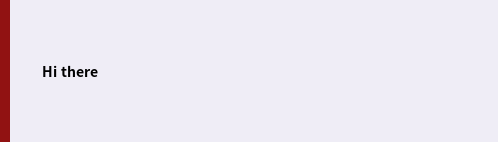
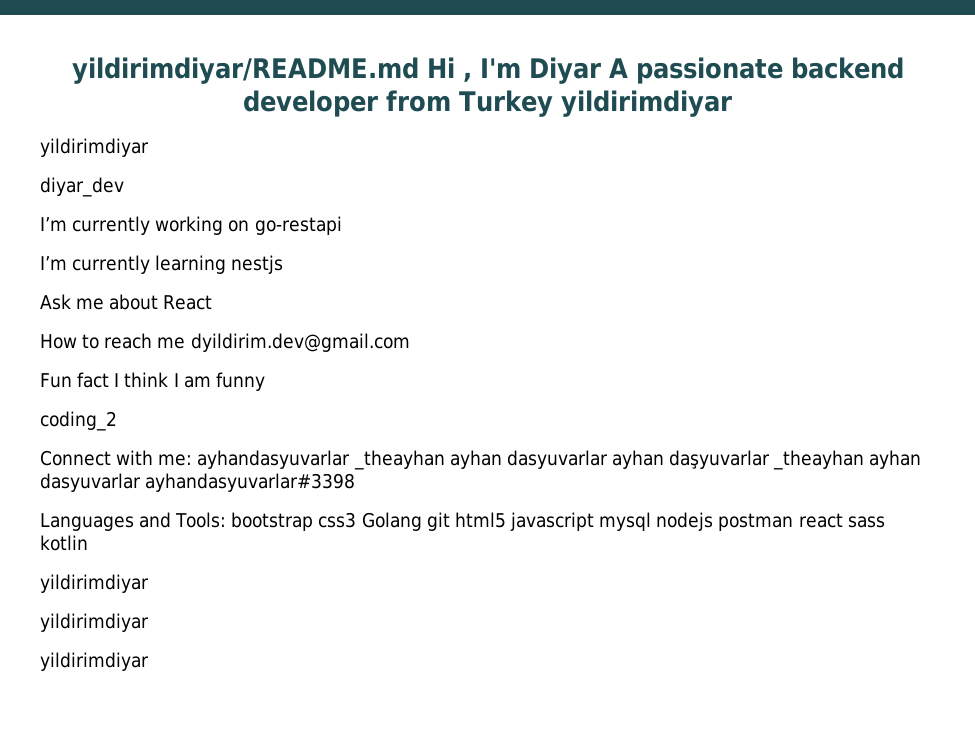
- Hi there
+ yildirimdiyar/README.md Hi , I'm Diyar A passionate backend developer from Turkey yildirimdiyar
+ yildirimdiyar
+ diyar_dev
+ I’m currently working on go-restapi
+ I’m currently learning nestjs
+ Ask me about React
+ How to reach me dyildirim.dev@gmail.com
+ Fun fact I think I am funny
+ coding_2
+ Connect with me: ayhandasyuvarlar _theayhan ayhan dasyuvarlar ayhan daşyuvarlar _theayhan ayhan dasyuvarlar ayhandasyuvarlar#3398
+ Languages and Tools: bootstrap css3 Golang git html5 javascript mysql nodejs postman react sass kotlin
+ yildirimdiyar
+ yildirimdiyar
+ yildirimdiyar

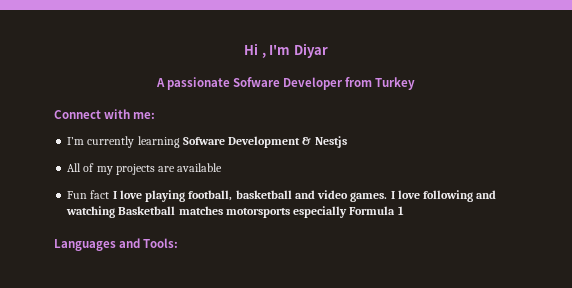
- yildirimdiyar/README.md Hi , I'm Diyar A passionate backend developer from Turkey yildirimdiyar
- yildirimdiyar
- diyar_dev
- I’m currently working on go-restapi
- I’m currently learning nestjs
- Ask me about React
- How to reach me dyildirim.dev@gmail.com
- Fun fact I think I am funny
- coding_2
- Connect with me: ayhandasyuvarlar _theayhan ayhan dasyuvarlar ayhan daşyuvarlar _theayhan ayhan dasyuvarlar ayhandasyuvarlar#3398
- Languages and Tools: bootstrap css3 Golang git html5 javascript mysql nodejs postman react sass kotlin
- yildirimdiyar
- yildirimdiyar
- yildirimdiyar
+ Hi , I'm Diyar
+ A passionate Sofware Developer from Turkey
+ Connect with me:
+ I’m currently learning Sofware Development & Nestjs
+ All of my projects are available
+ Fun fact I love playing football, basketball and video games. I love following and watching Basketball matches motorsports especially Formula 1
+ Languages and Tools:

